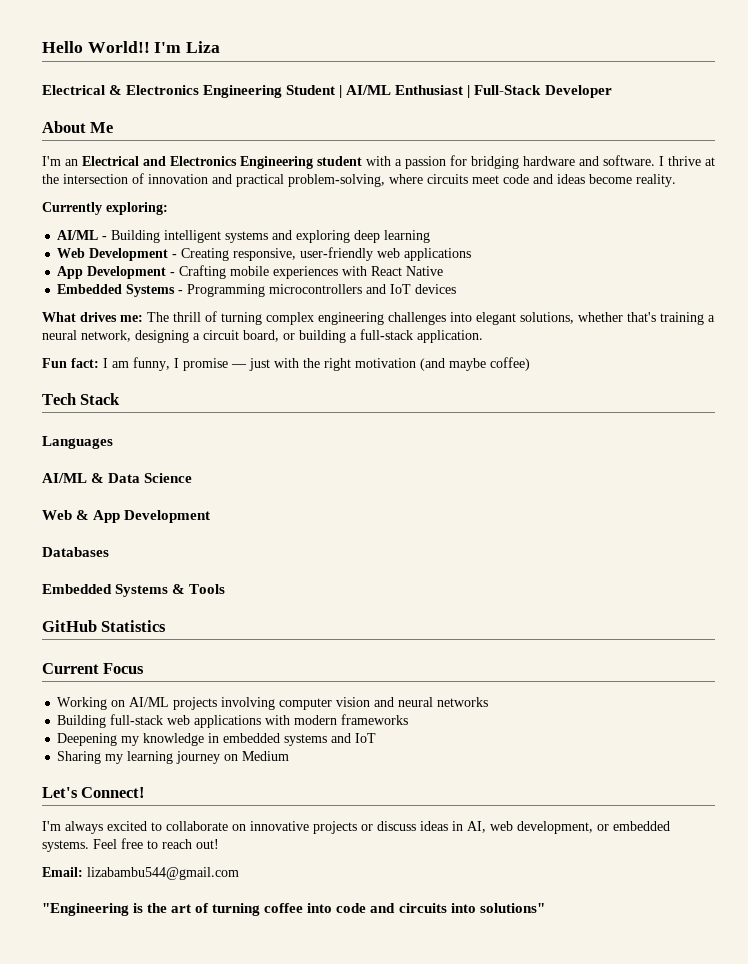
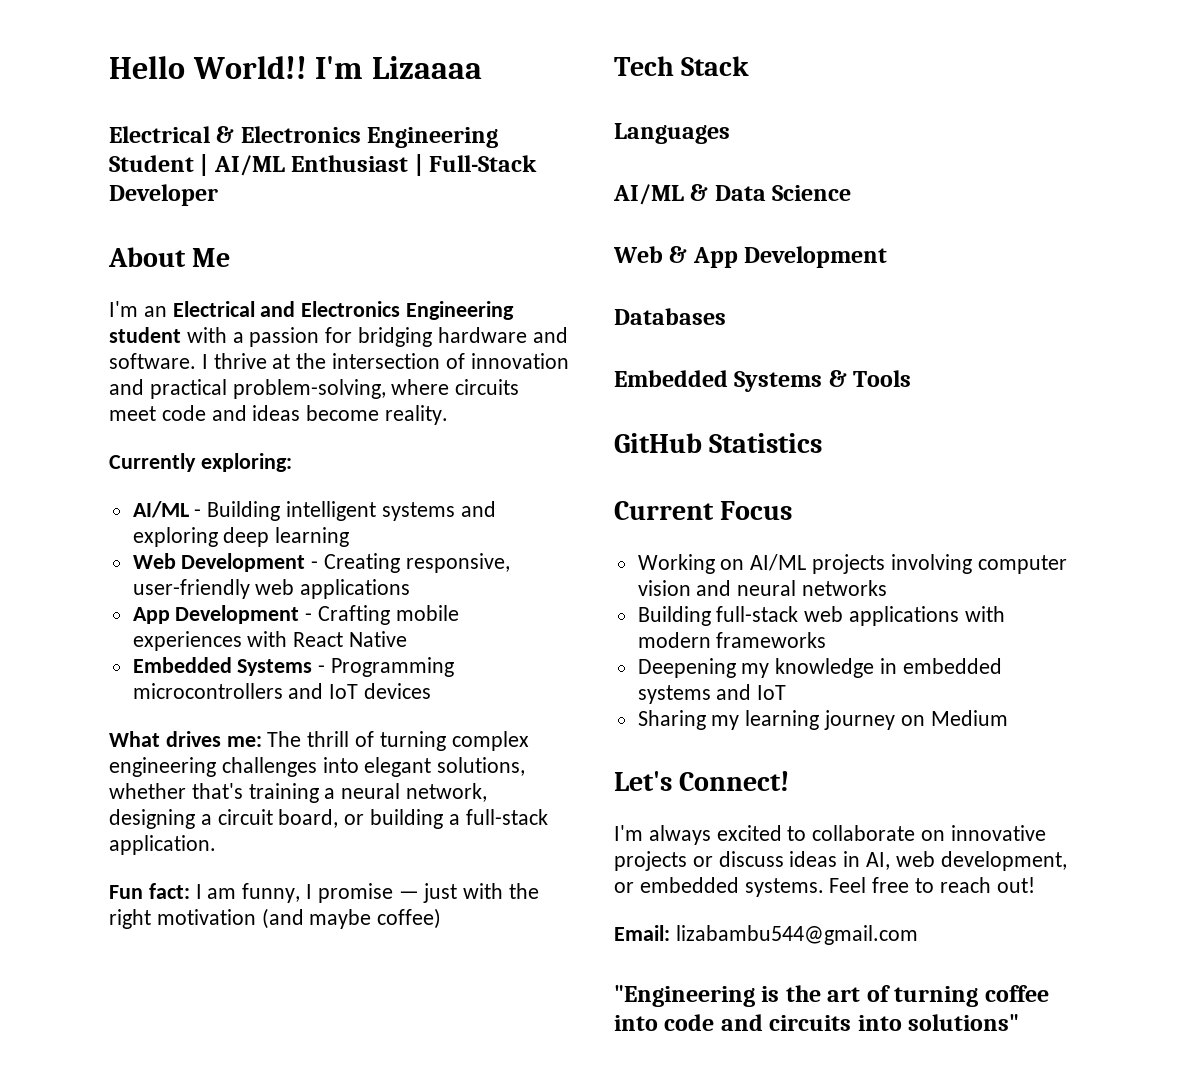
- I'm Liza
+ I'm Lizaaaa

